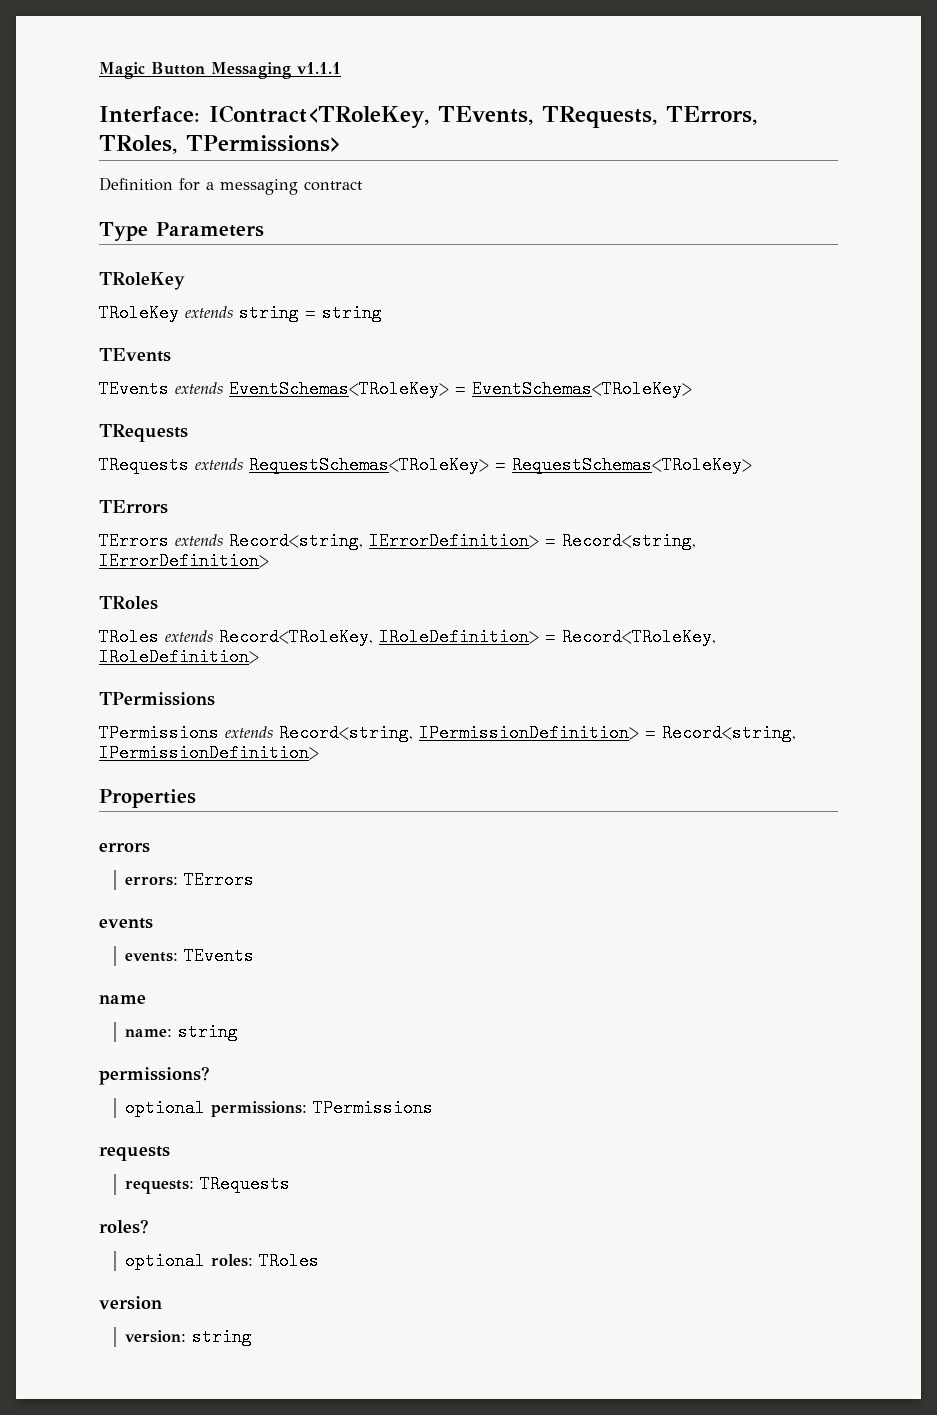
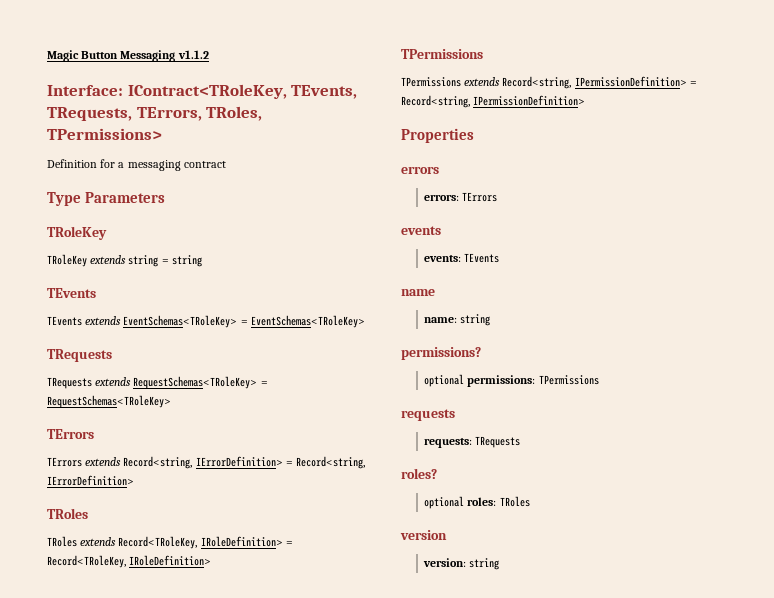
- Magic Button Messaging v1.1.1
+ Magic Button Messaging v1.1.2

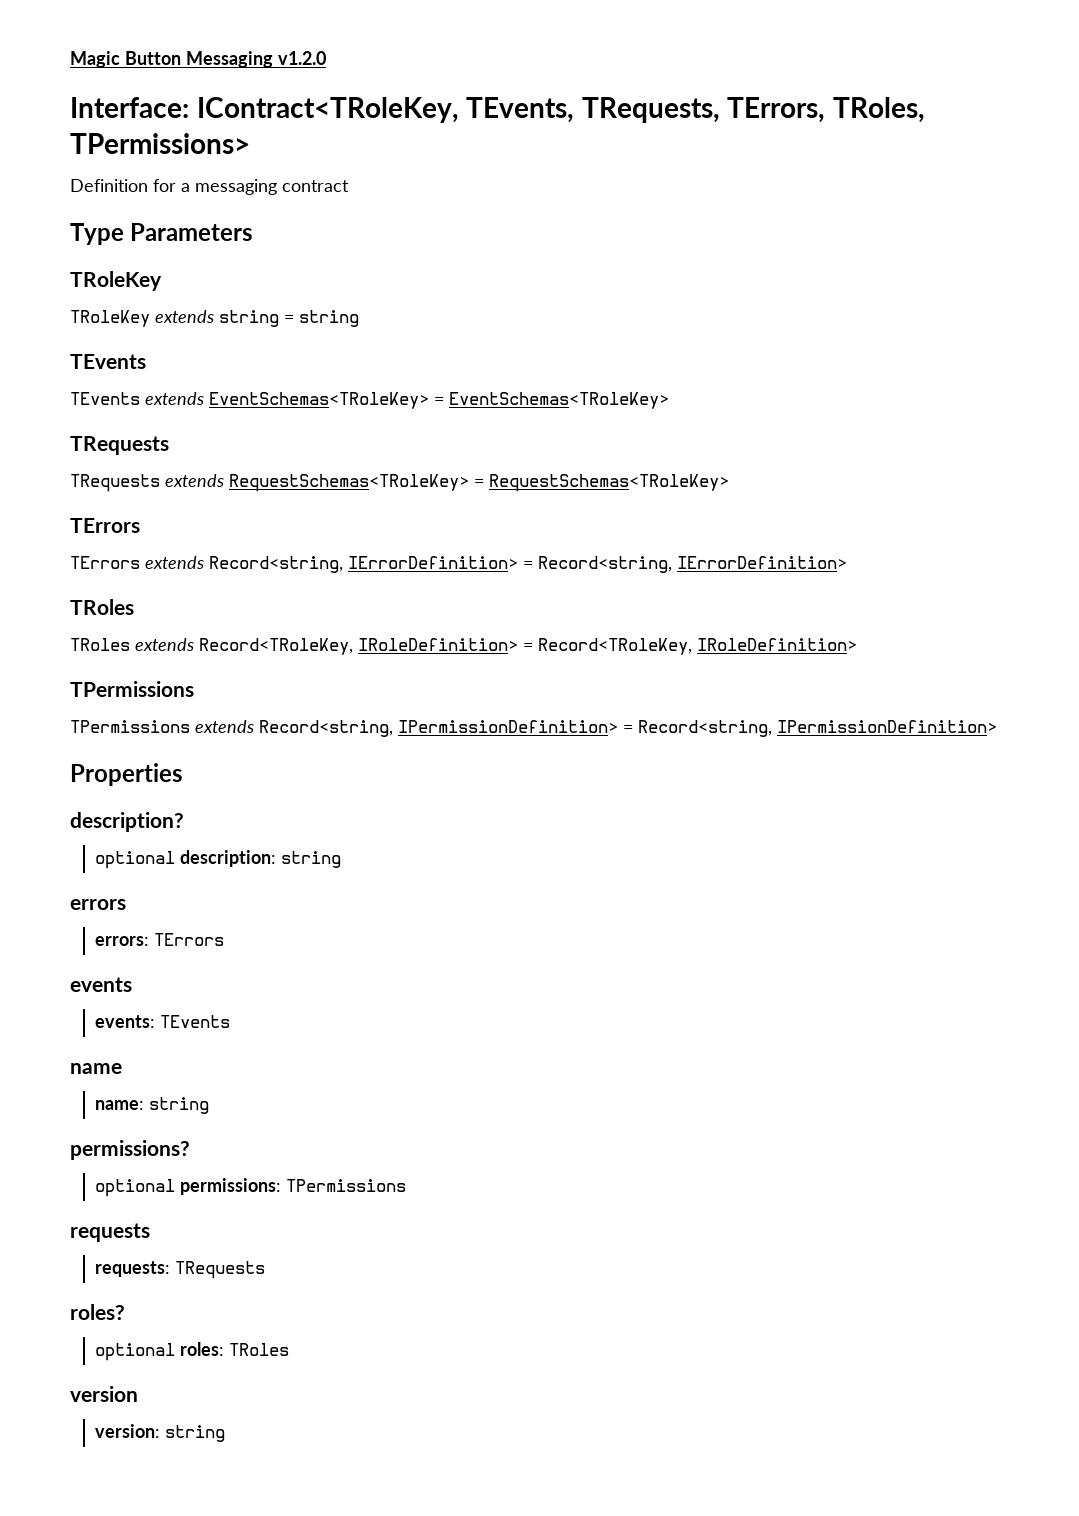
- Magic Button Messaging v1.1.2
+ Magic Button Messaging v1.2.0
+ description?
+ optional description: string

